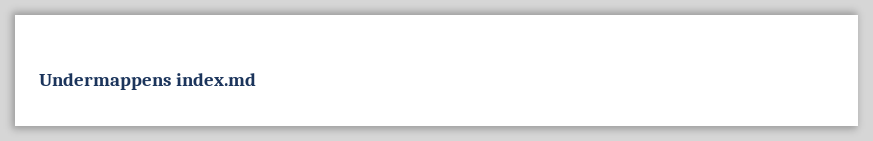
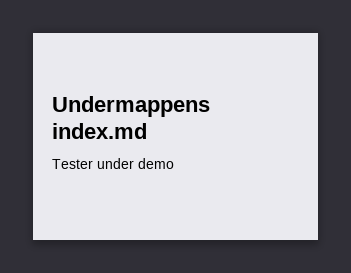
+ Tester under demo

